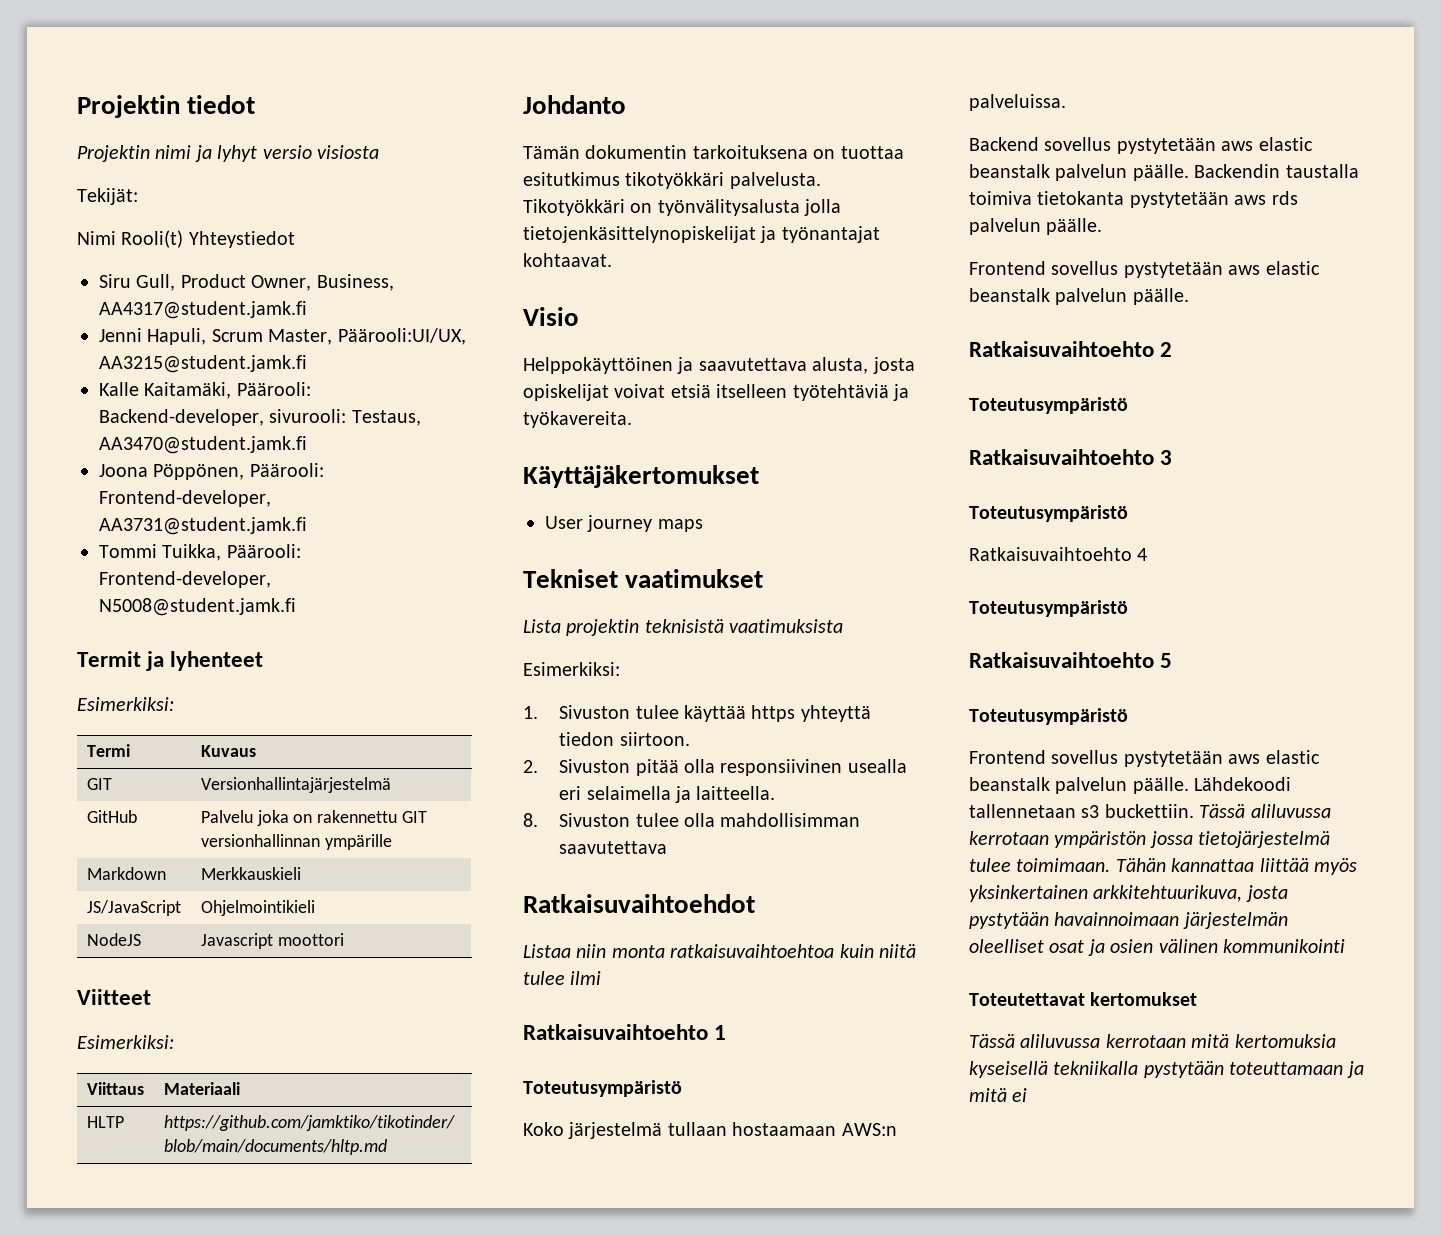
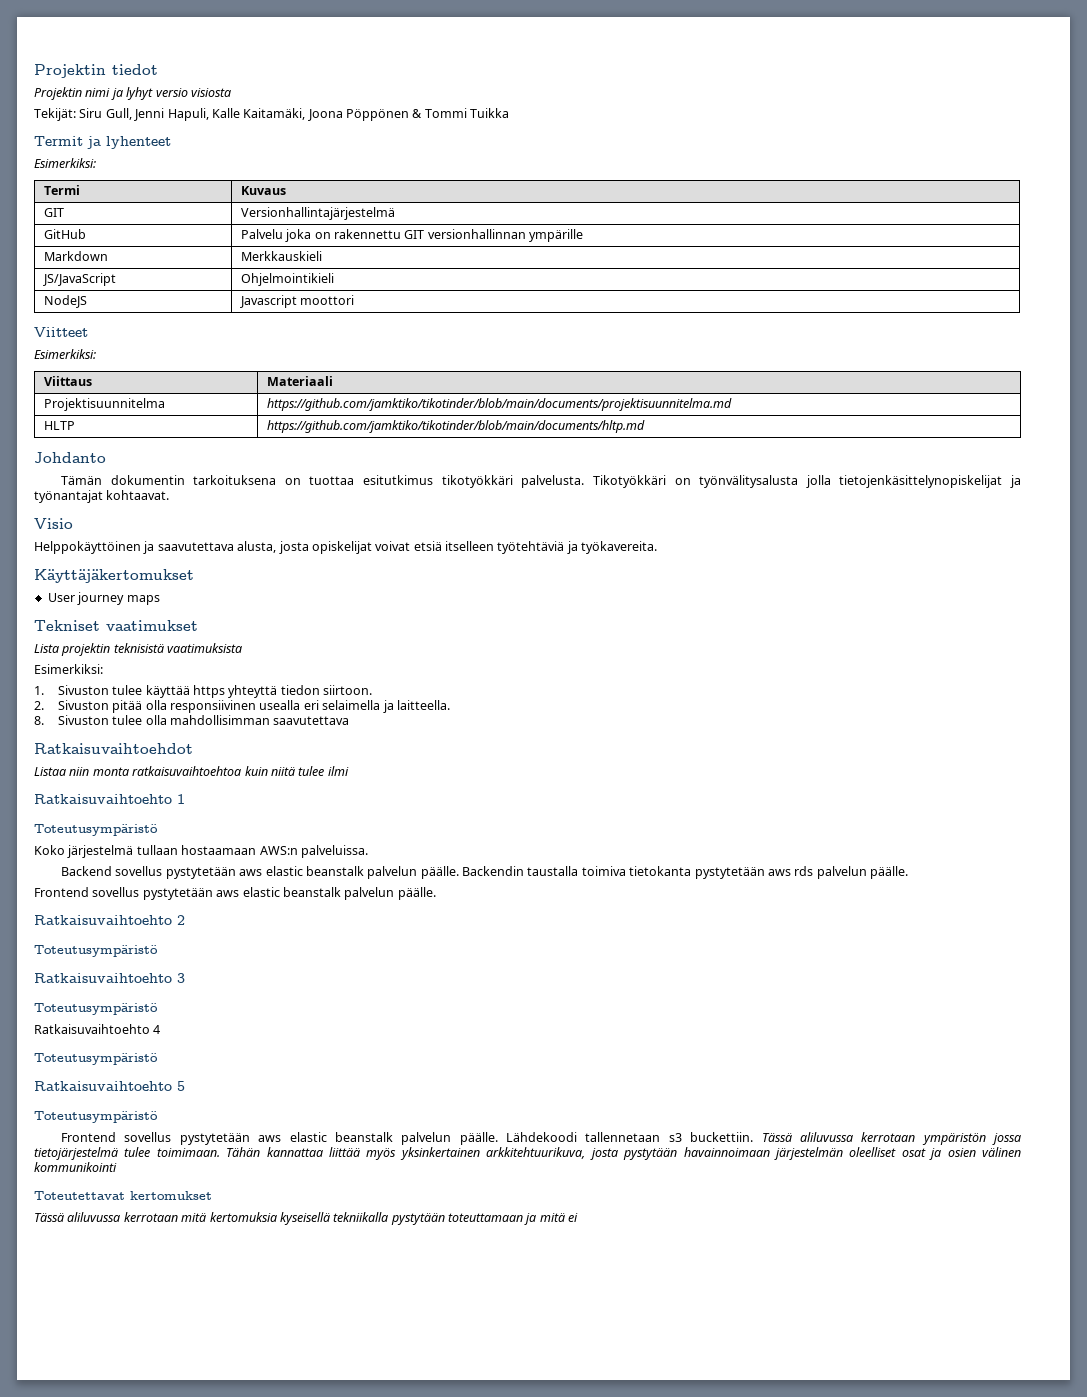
- Tekijät:
- Nimi Rooli(t) Yhteystiedot
- Siru Gull, Product Owner, Business, AA4317@student.jamk.fi
- Jenni Hapuli, Scrum Master, Päärooli:UI/UX, AA3215@student.jamk.fi
- Kalle Kaitamäki, Päärooli: Backend-developer, sivurooli: Testaus, AA3470@student.jamk.fi
- Joona Pöppönen, Päärooli: Frontend-developer, AA3731@student.jamk.fi
- Tommi Tuikka, Päärooli: Frontend-developer, N5008@student.jamk.fi
+ Tekijät: Siru Gull, Jenni Hapuli, Kalle Kaitamäki, Joona Pöppönen & Tommi Tuikka
+ Projektisuunnitelma | https://github.com/jamktiko/tikotinder/blob/main/documents/projektisuunnitelma.md

